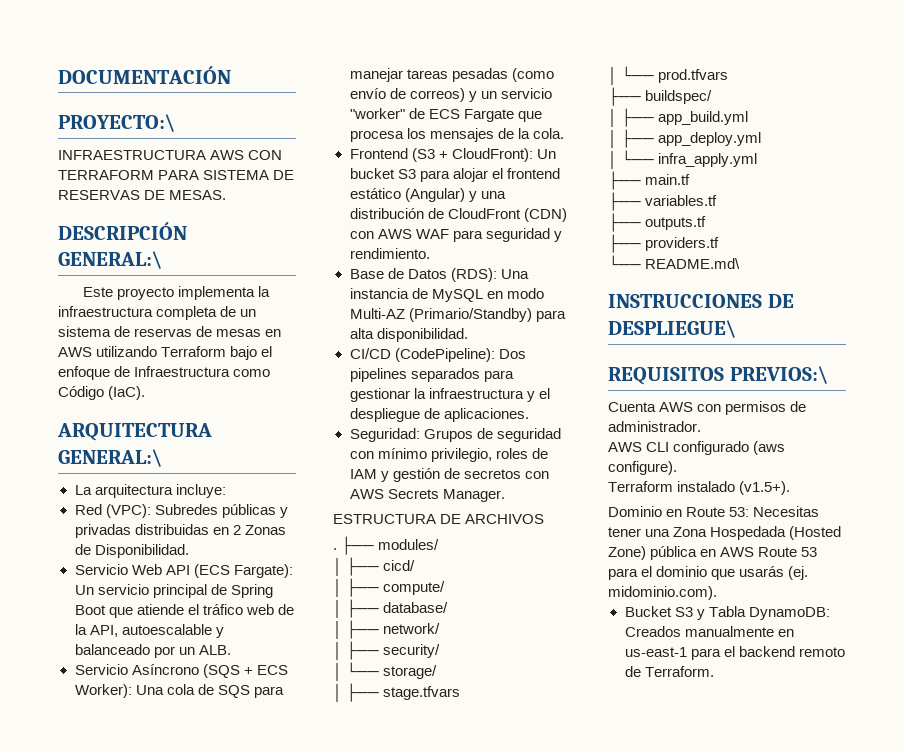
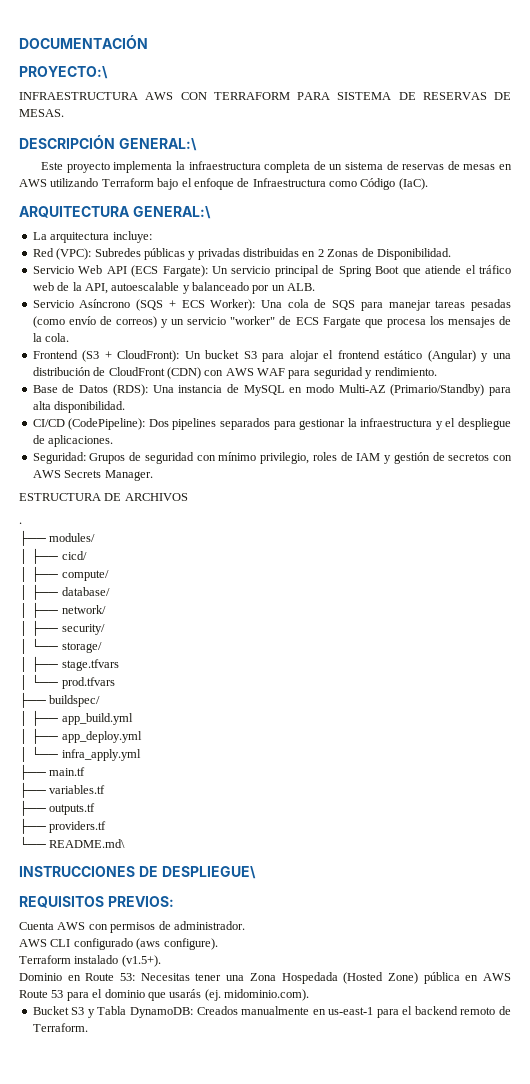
- . ├── modules/
+ .
+ ├── modules/
- REQUISITOS PREVIOS:\
+ REQUISITOS PREVIOS:

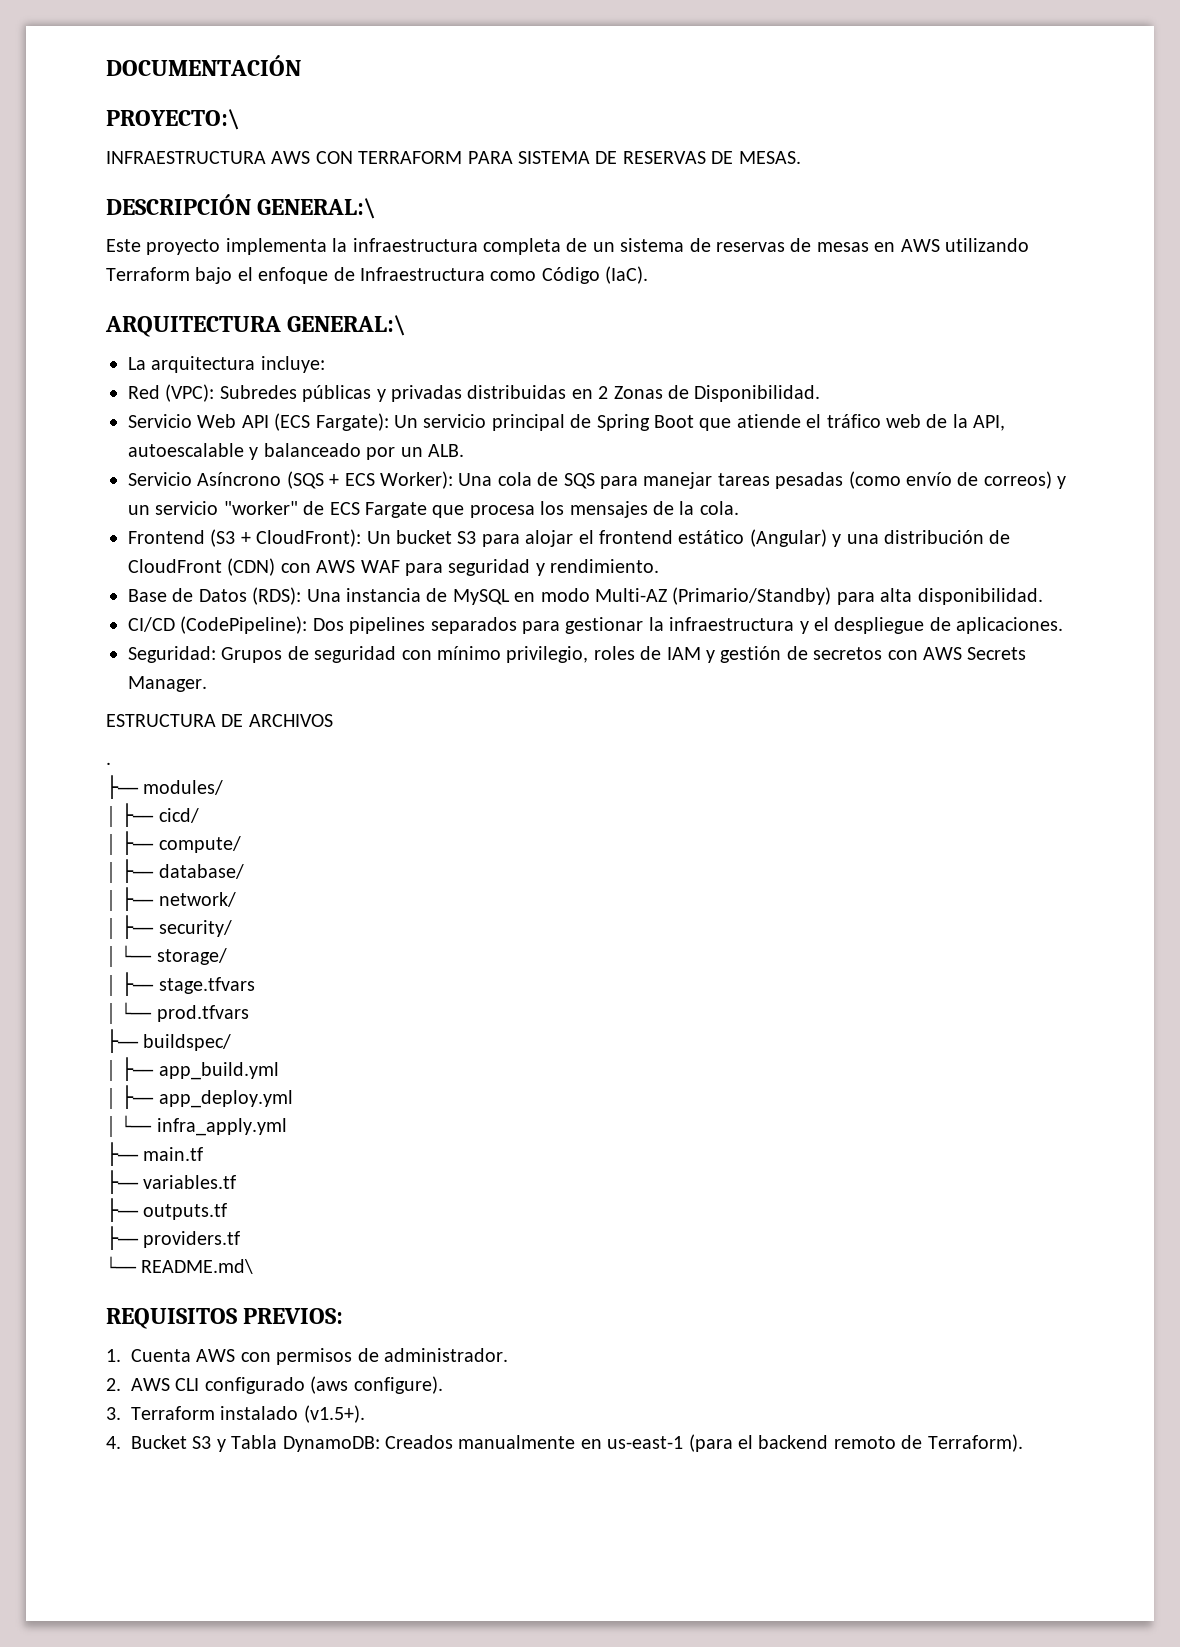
- INSTRUCCIONES DE DESPLIEGUE\
- Cuenta AWS con permisos de administrador.
+ 1. Cuenta AWS con permisos de administrador.
- AWS CLI configurado (aws configure).
+ 2. AWS CLI configurado (aws configure).
- Terraform instalado (v1.5+).
+ 3. Terraform instalado (v1.5+).
- Dominio en Route 53: Necesitas tener una Zona Hospedada (Hosted Zone) pública en AWS Route 53 para el dominio que usarás (ej. midominio.com).
- Bucket S3 y Tabla DynamoDB: Creados manualmente en us-east-1 para el backend remoto de Terraform.
+ 4. Bucket S3 y Tabla DynamoDB: Creados manualmente en us-east-1 (para el backend remoto de Terraform).

